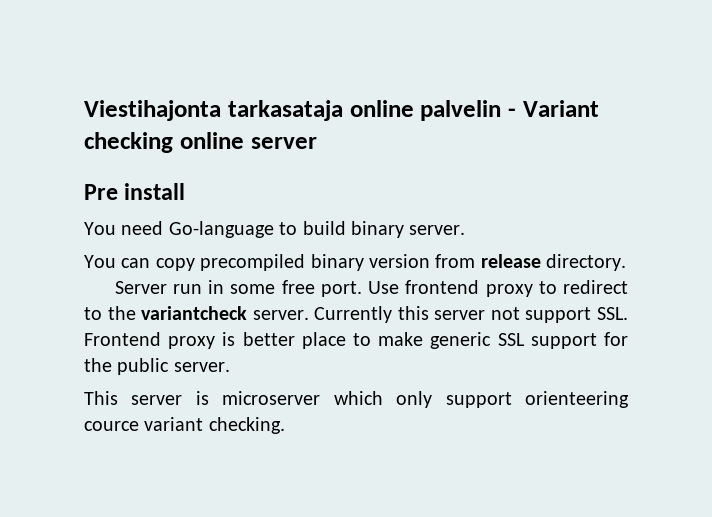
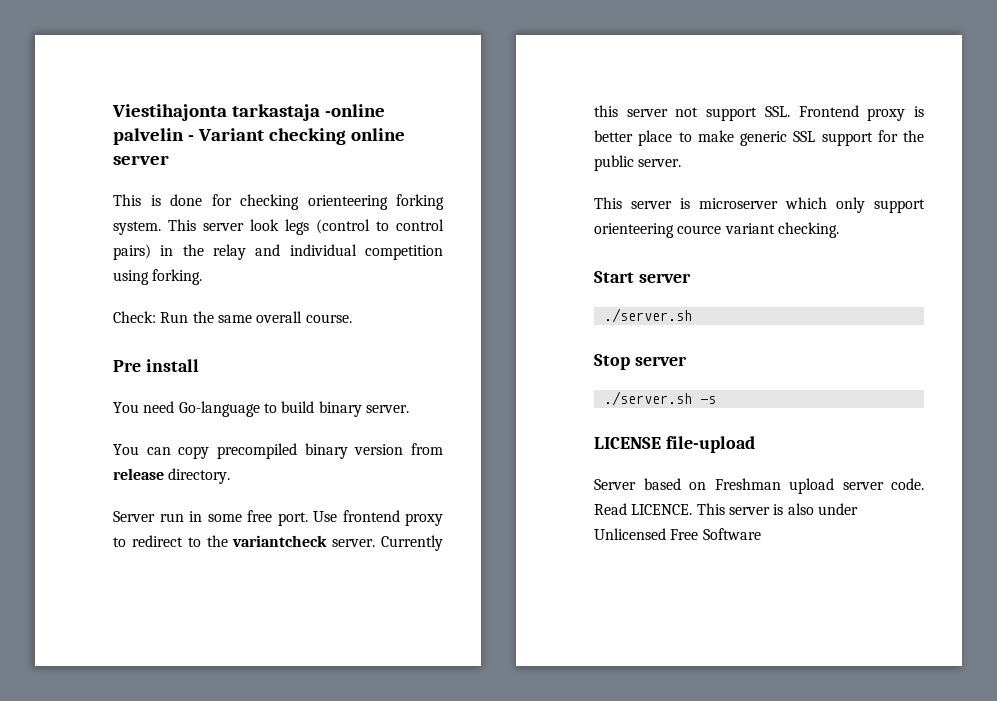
- Viestihajonta tarkasataja online palvelin - Variant checking online server
+ Viestihajonta tarkastaja -online palvelin - Variant checking online server
+ This is done for checking orienteering forking system. This server look legs (control to control pairs) in the relay and individual competition using forking.
+ Check: Run the same overall course.
+ Start server
+ ./server.sh
+ Stop server
+ ./server.sh -s
+ LICENSE file-upload
+ Server based on Freshman upload server code. Read LICENCE. This server is also under Unlicensed Free Software

